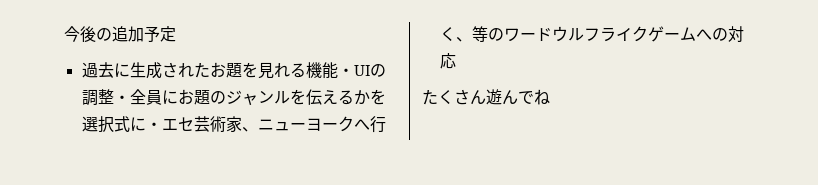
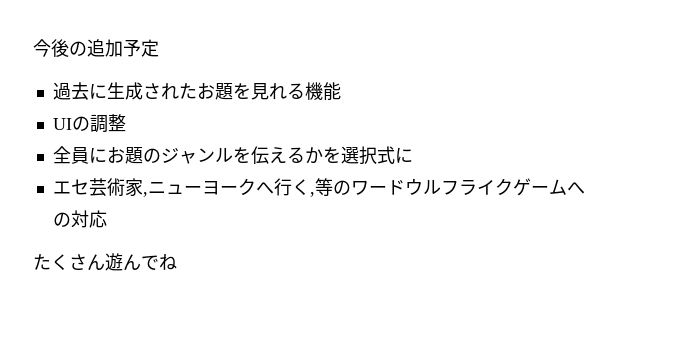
- 過去に生成されたお題を見れる機能・UIの調整・全員にお題のジャンルを伝えるかを選択式に・エセ芸術家、ニューヨークへ行く、等のワードウルフライクゲームへの対応
+ 過去に生成されたお題を見れる機能
+ UIの調整
+ 全員にお題のジャンルを伝えるかを選択式に
+ エセ芸術家,ニューヨークへ行く,等のワードウルフライクゲームへの対応

